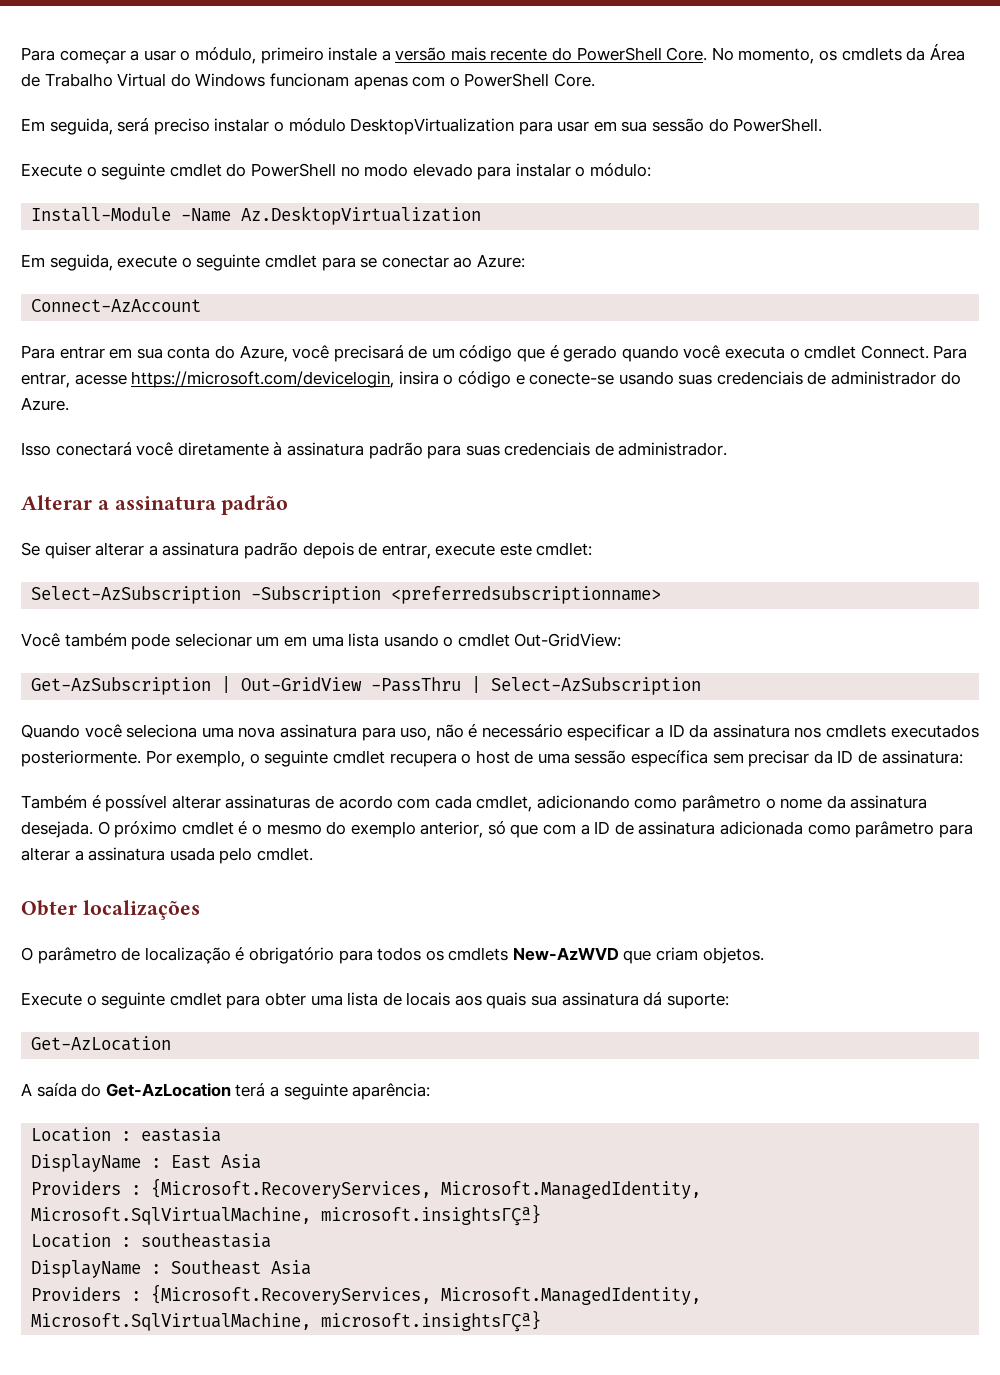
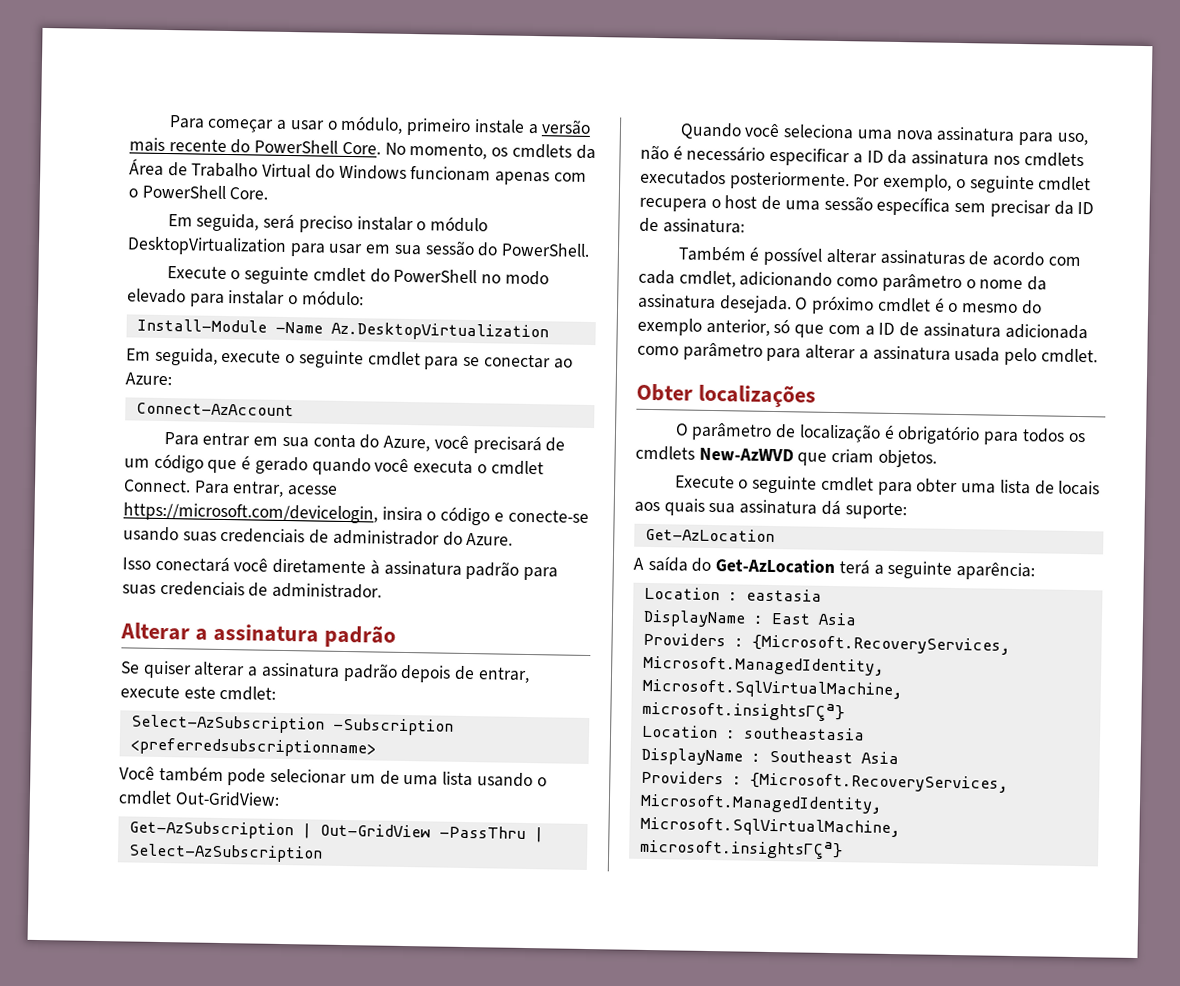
- Você também pode selecionar um em uma lista usando o cmdlet Out-GridView:
+ Você também pode selecionar um de uma lista usando o cmdlet Out-GridView:

